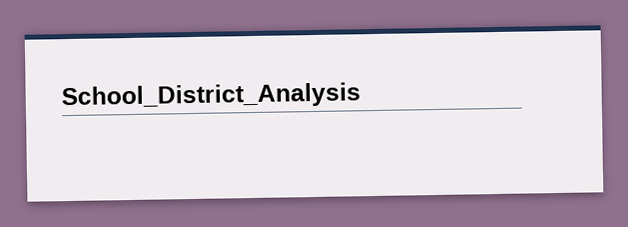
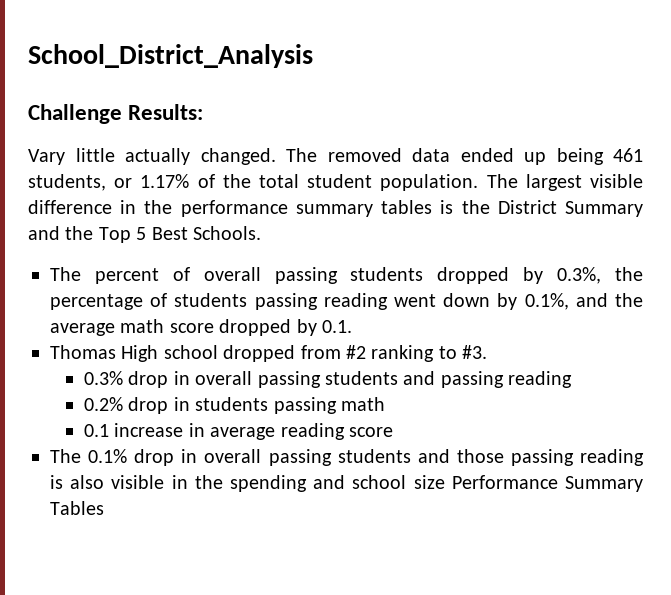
+ Challenge Results:
+ Vary little actually changed. The removed data ended up being 461 students, or 1.17% of the total student population. The largest visible difference in the performance summary tables is the District Summary and the Top 5 Best Schools.
+ The percent of overall passing students dropped by 0.3%, the percentage of students passing reading went down by 0.1%, and the average math score dropped by 0.1.
+ Thomas High school dropped from #2 ranking to #3.
+ 0.3% drop in overall passing students and passing reading
+ 0.2% drop in students passing math
+ 0.1 increase in average reading score
+ The 0.1% drop in overall passing students and those passing reading is also visible in the spending and school size Performance Summary Tables

